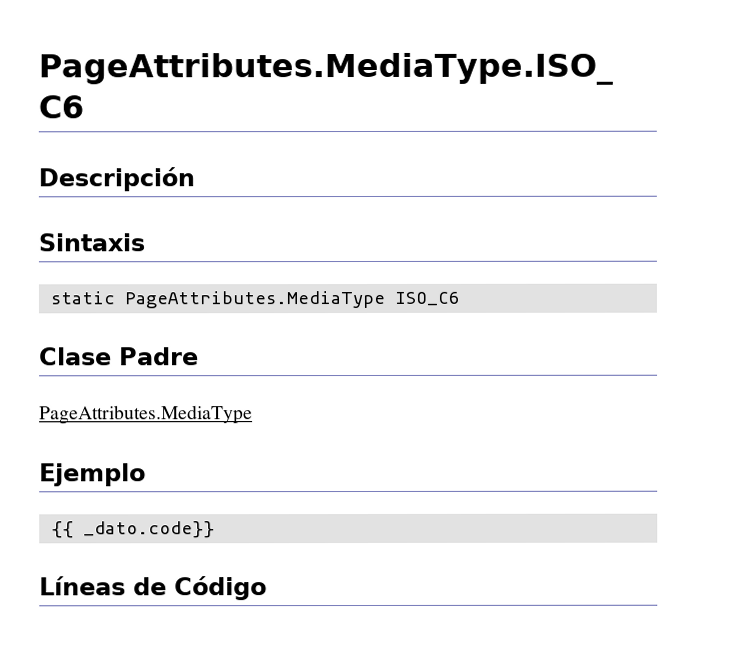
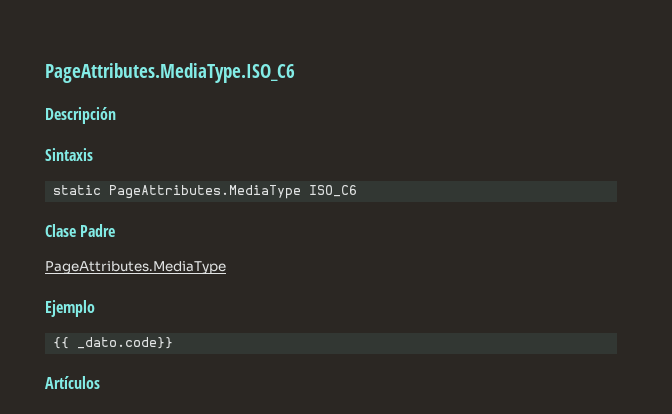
- Líneas de Código
+ Artículos

